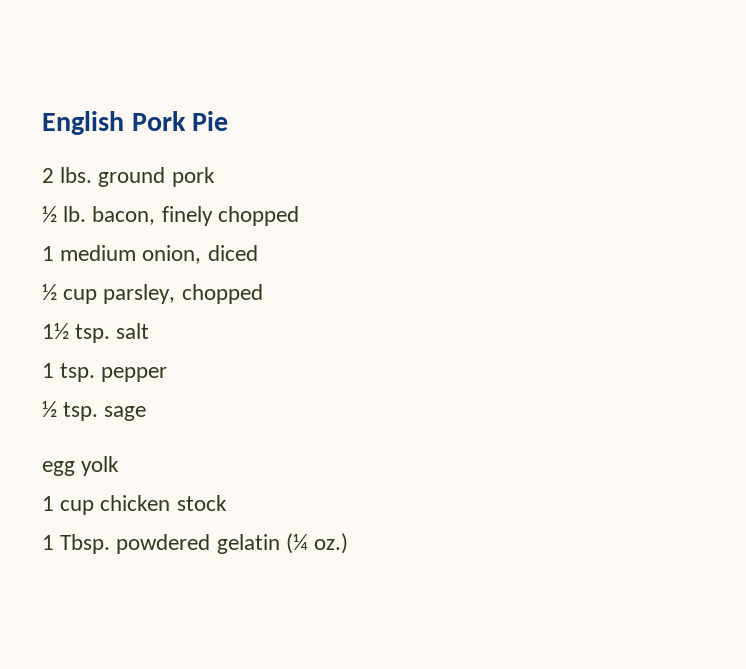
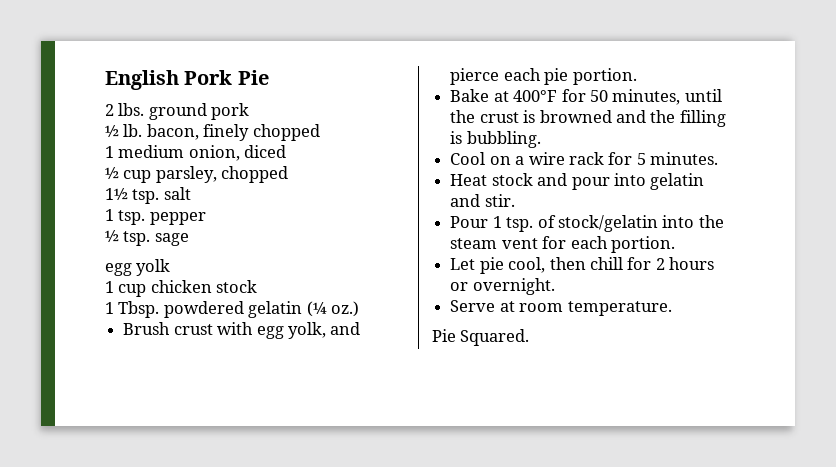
+ Brush crust with egg yolk, and pierce each pie portion.
+ Bake at 400°F for 50 minutes, until the crust is browned and the filling is bubbling.
+ Cool on a wire rack for 5 minutes.
+ Heat stock and pour into gelatin and stir.
+ Pour 1 tsp. of stock/gelatin into the steam vent for each portion.
+ Let pie cool, then chill for 2 hours or overnight.
+ Serve at room temperature.
+ Pie Squared.

